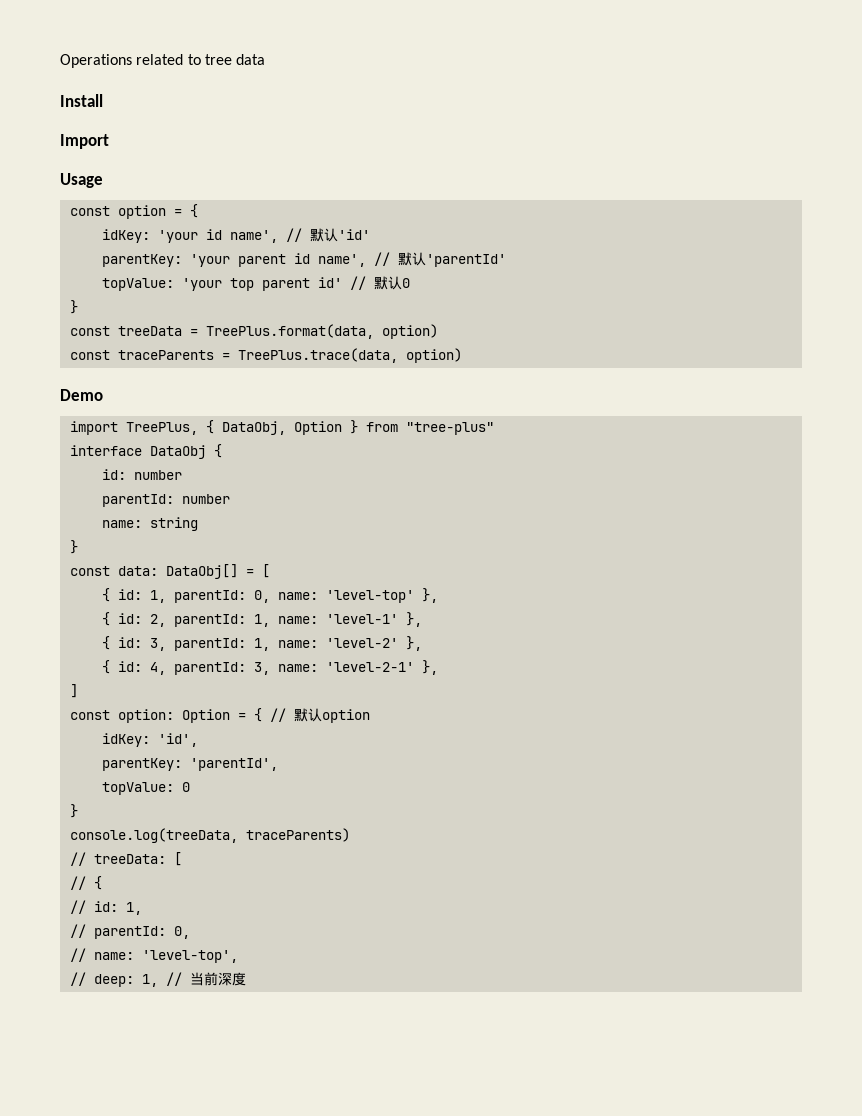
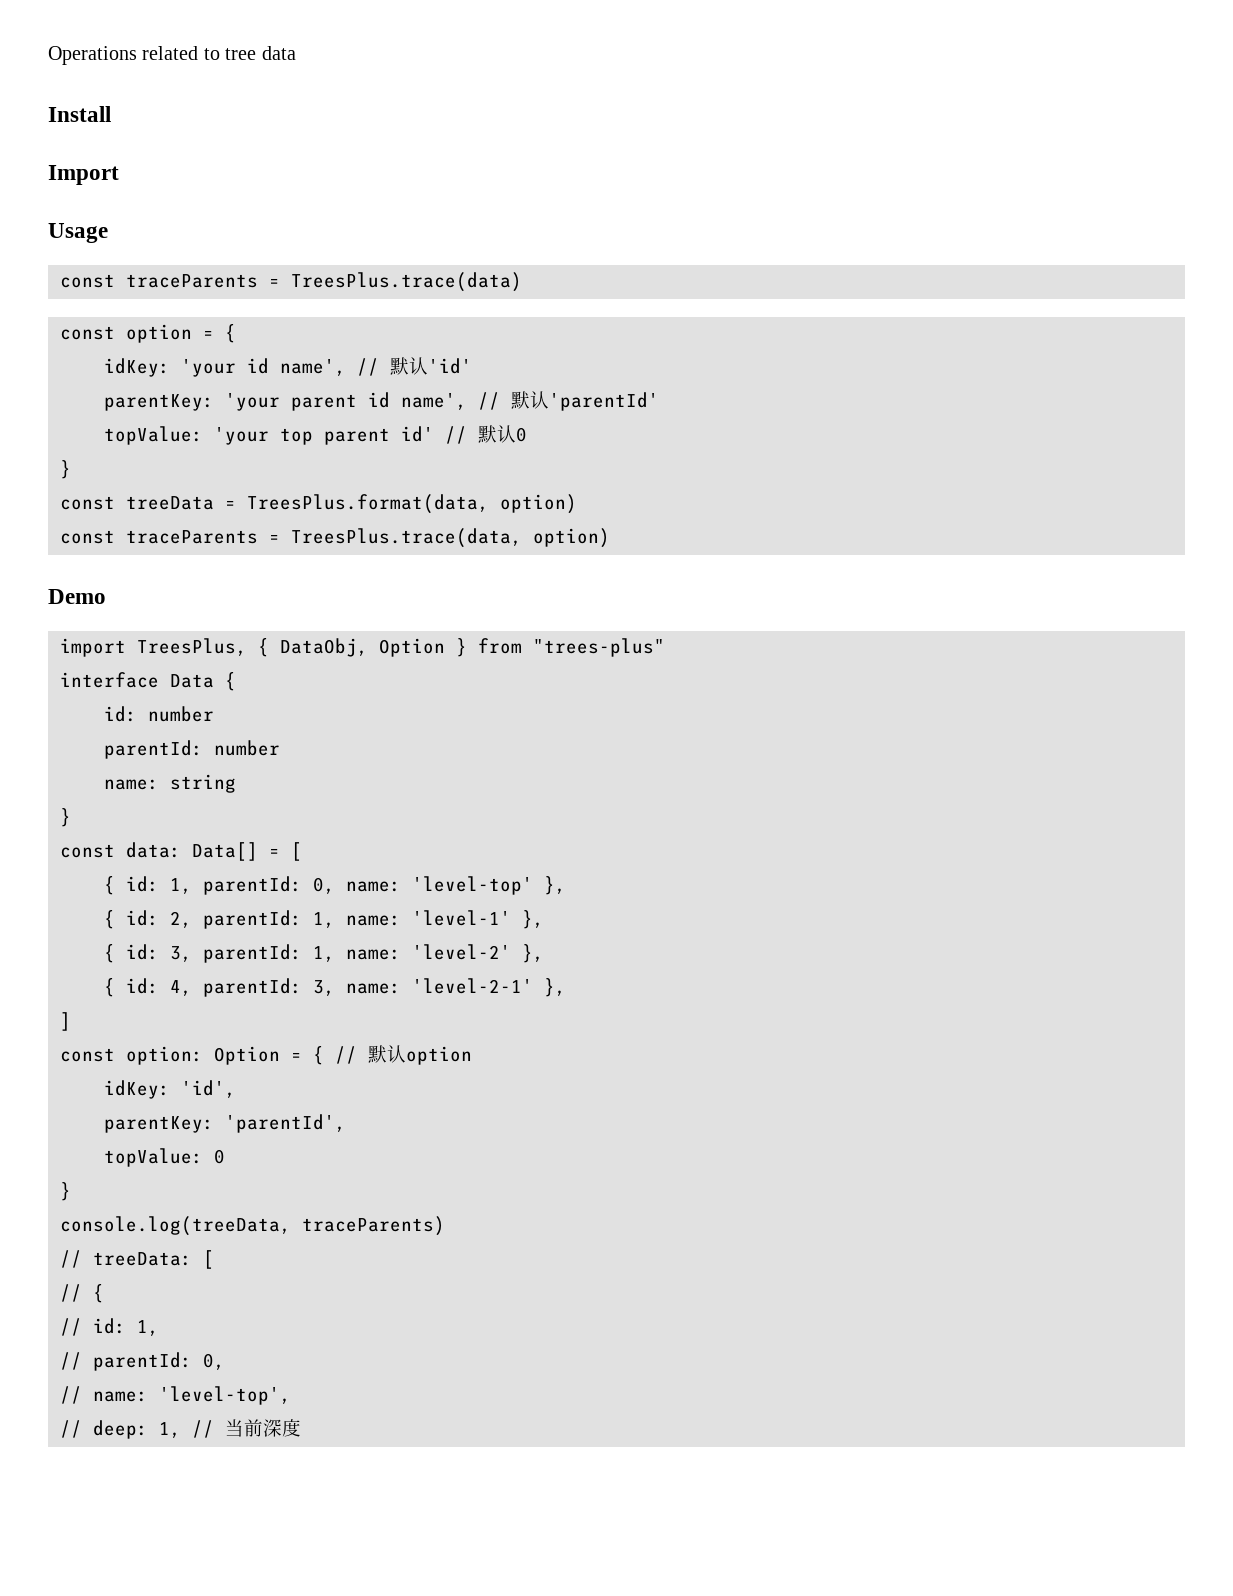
+ const traceParents = TreesPlus.trace(data)
- const treeData = TreePlus.format(data, option)
+ const treeData = TreesPlus.format(data, option)
- const traceParents = TreePlus.trace(data, option)
+ const traceParents = TreesPlus.trace(data, option)
- import TreePlus, { DataObj, Option } from "tree-plus"
+ import TreesPlus, { DataObj, Option } from "trees-plus"
- interface DataObj {
+ interface Data {
- const data: DataObj[] = [
+ const data: Data[] = [

